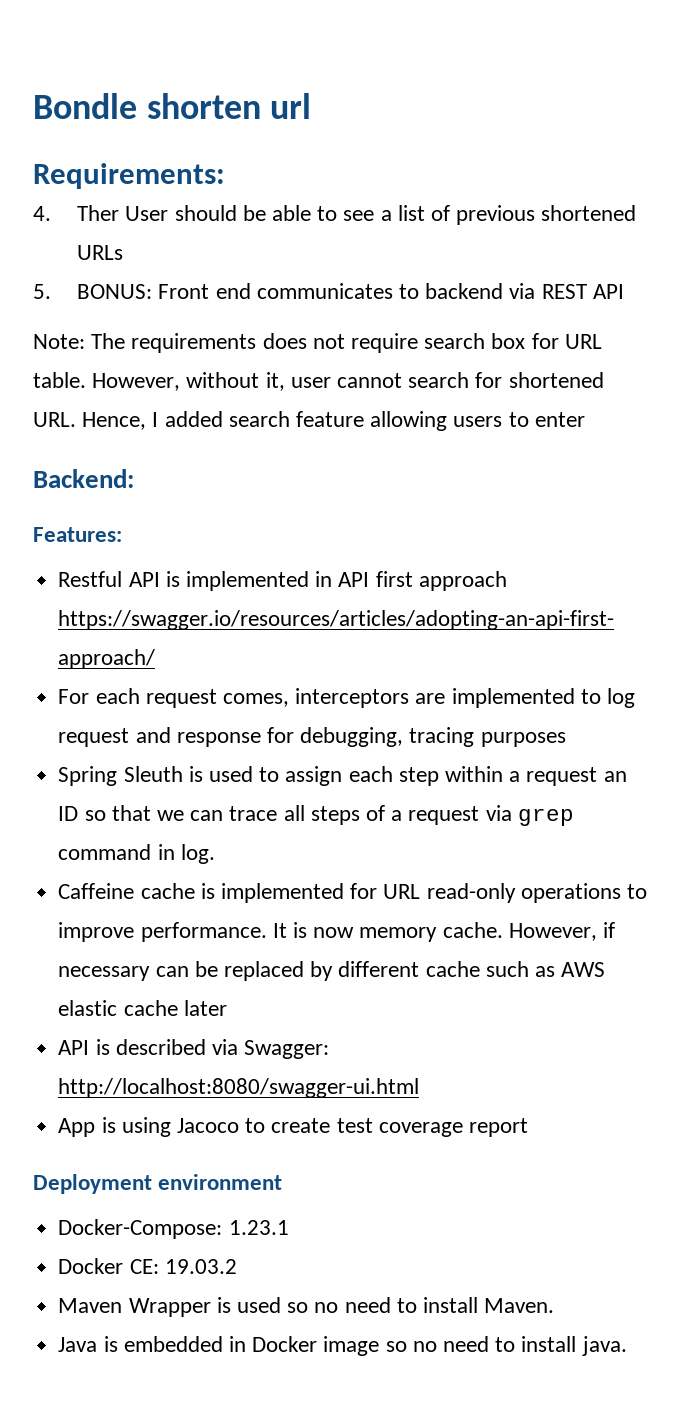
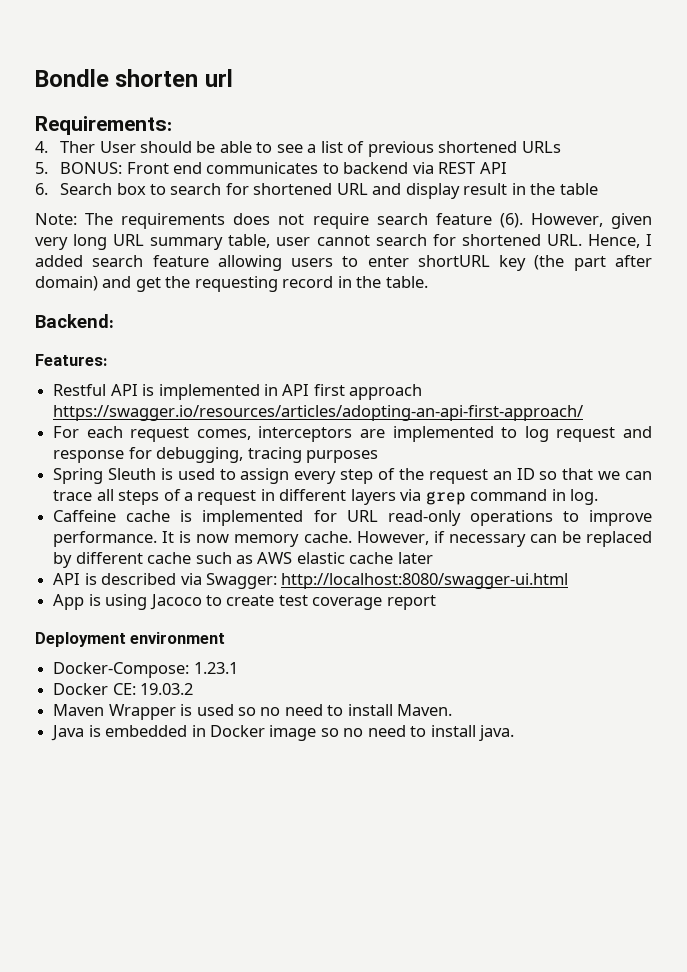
+ 6. Search box to search for shortened URL and display result in the table
- Note: The requirements does not require search box for URL table. However, without it, user cannot search for shortened URL. Hence, I added search feature allowing users to enter
+ Note: The requirements does not require search feature (6). However, given very long URL summary table, user cannot search for shortened URL. Hence, I added search feature allowing users to enter shortURL key (the part after domain) and get the requesting record in the table.
- Spring Sleuth is used to assign each step within a request an ID so that we can trace all steps of a request via grep command in log.
+ Spring Sleuth is used to assign every step of the request an ID so that we can trace all steps of a request in different layers via grep command in log.

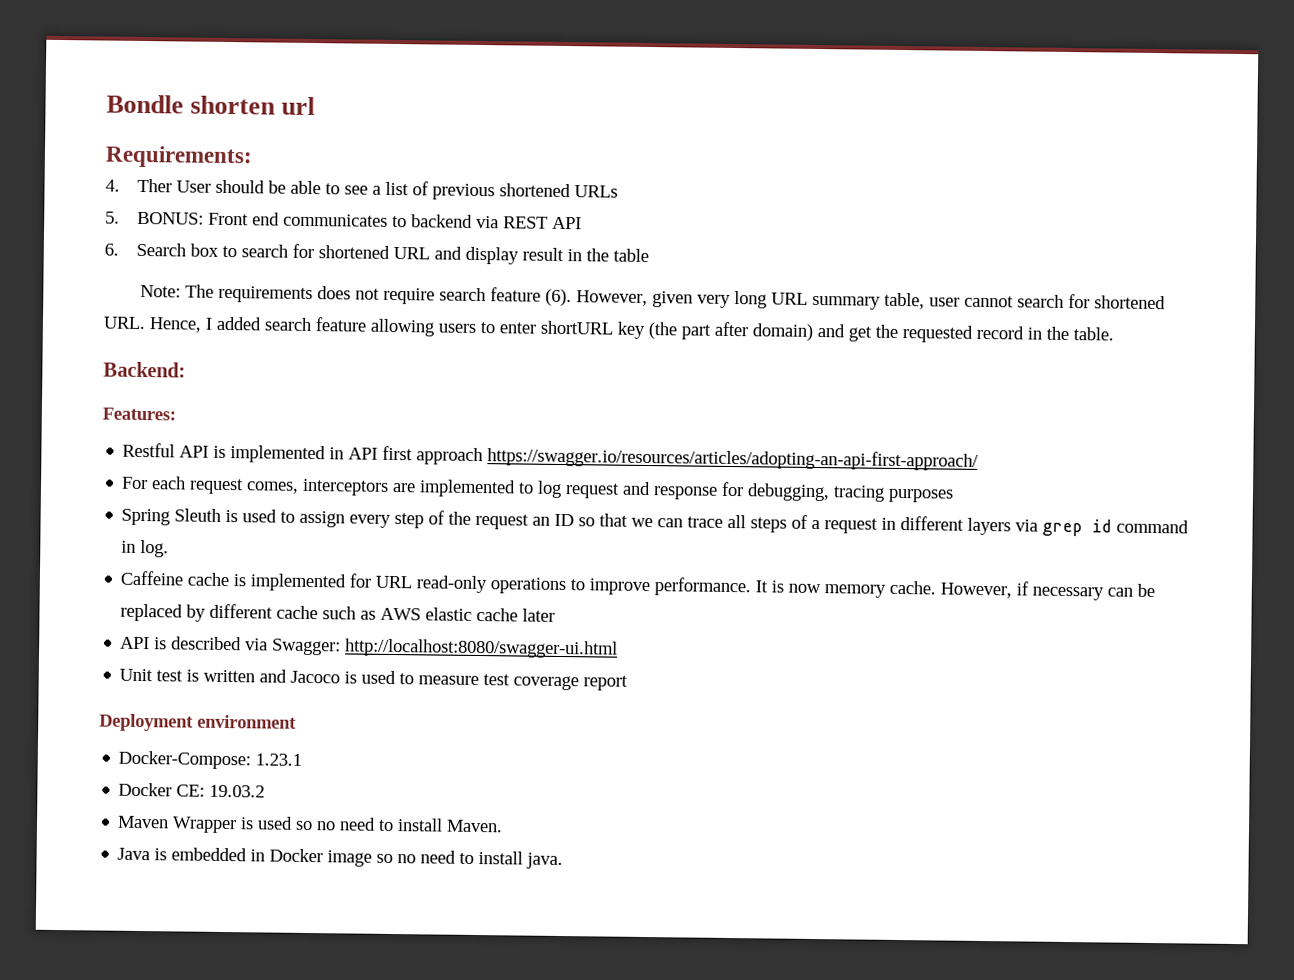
- However, given very long URL summary table, user cannot search for shortened URL. Hence, I added search feature allowing users to enter shortURL key (the part after domain) and get the requesting record in the table.
+ However, given very long URL summary table, user cannot search for shortened URL. Hence, I added search feature allowing users to enter shortURL key (the part after domain) and get the requested record in the table.
- Spring Sleuth is used to assign every step of the request an ID so that we can trace all steps of a request in different layers via grep command in log.
+ Spring Sleuth is used to assign every step of the request an ID so that we can trace all steps of a request in different layers via grep id command in log.
- App is using Jacoco to create test coverage report
+ Unit test is written and Jacoco is used to measure test coverage report

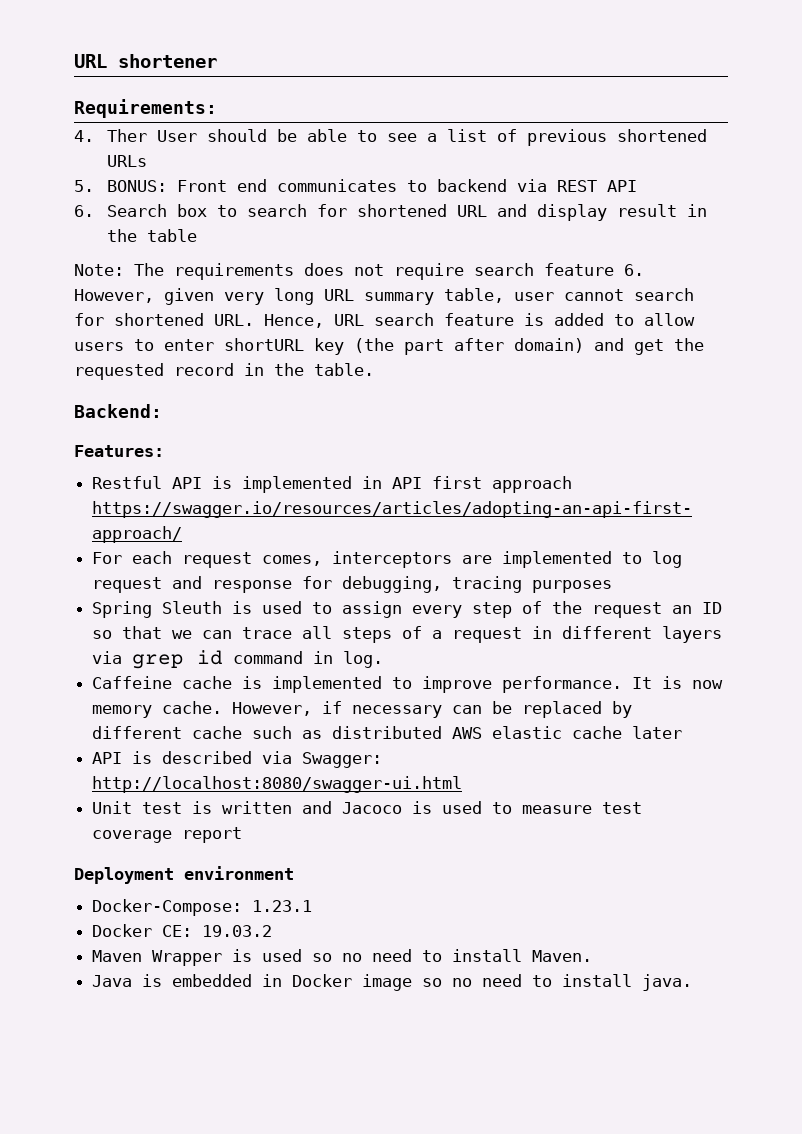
- Bondle shorten url
+ URL shortener
- Note: The requirements does not require search feature (6). However, given very long URL summary table, user cannot search for shortened URL. Hence, I added search feature allowing users to enter shortURL key (the part after domain) and get the requested record in the table.
+ Note: The requirements does not require search feature 6. However, given very long URL summary table, user cannot search for shortened URL. Hence, URL search feature is added to allow users to enter shortURL key (the part after domain) and get the requested record in the table.
- Caffeine cache is implemented for URL read-only operations to improve performance.
+ Caffeine cache is implemented to improve performance.
- However, if necessary can be replaced by different cache such as AWS elastic cache later
+ However, if necessary can be replaced by different cache such as distributed AWS elastic cache later

